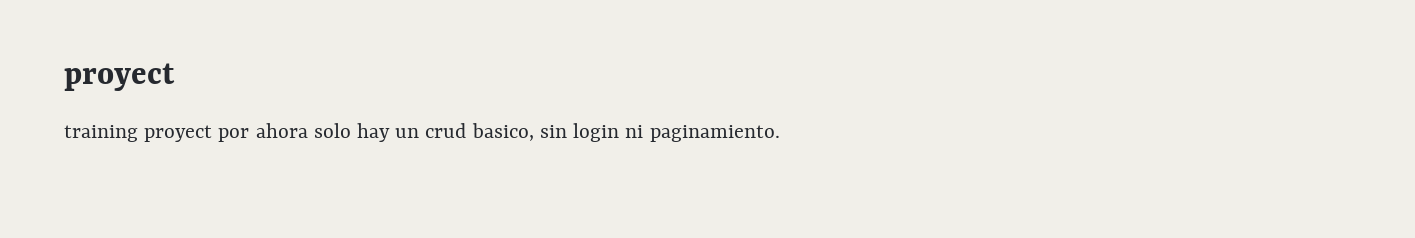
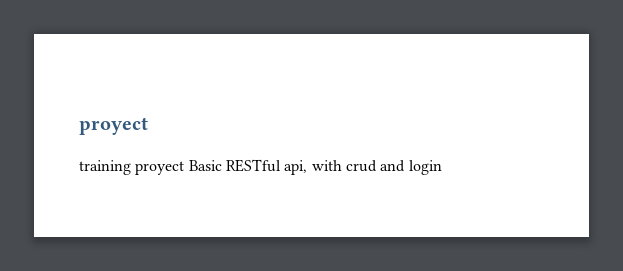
- training proyect por ahora solo hay un crud basico, sin login ni paginamiento.
+ training proyect Basic RESTful api, with crud and login

